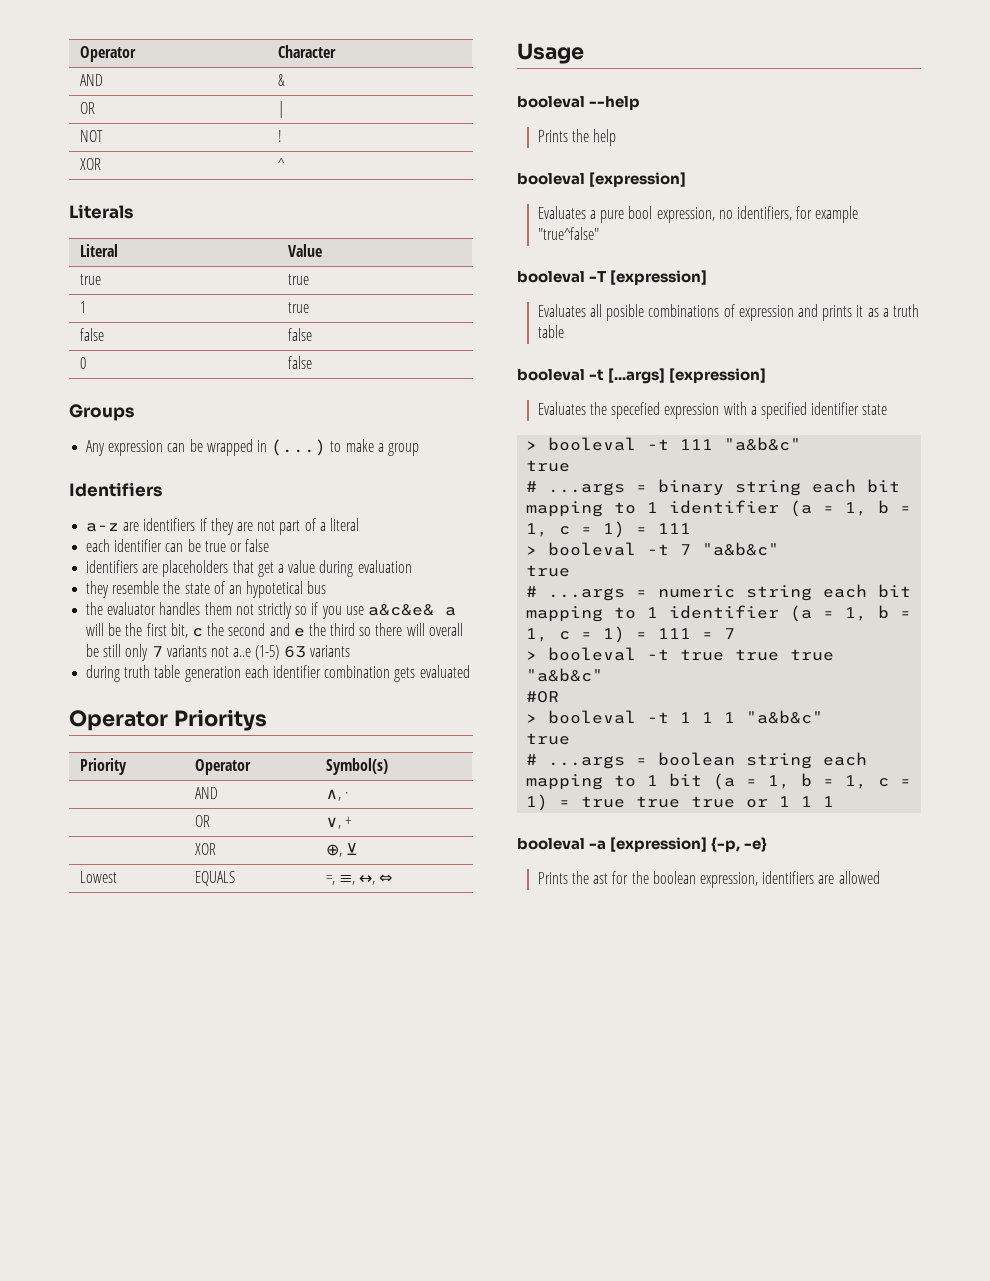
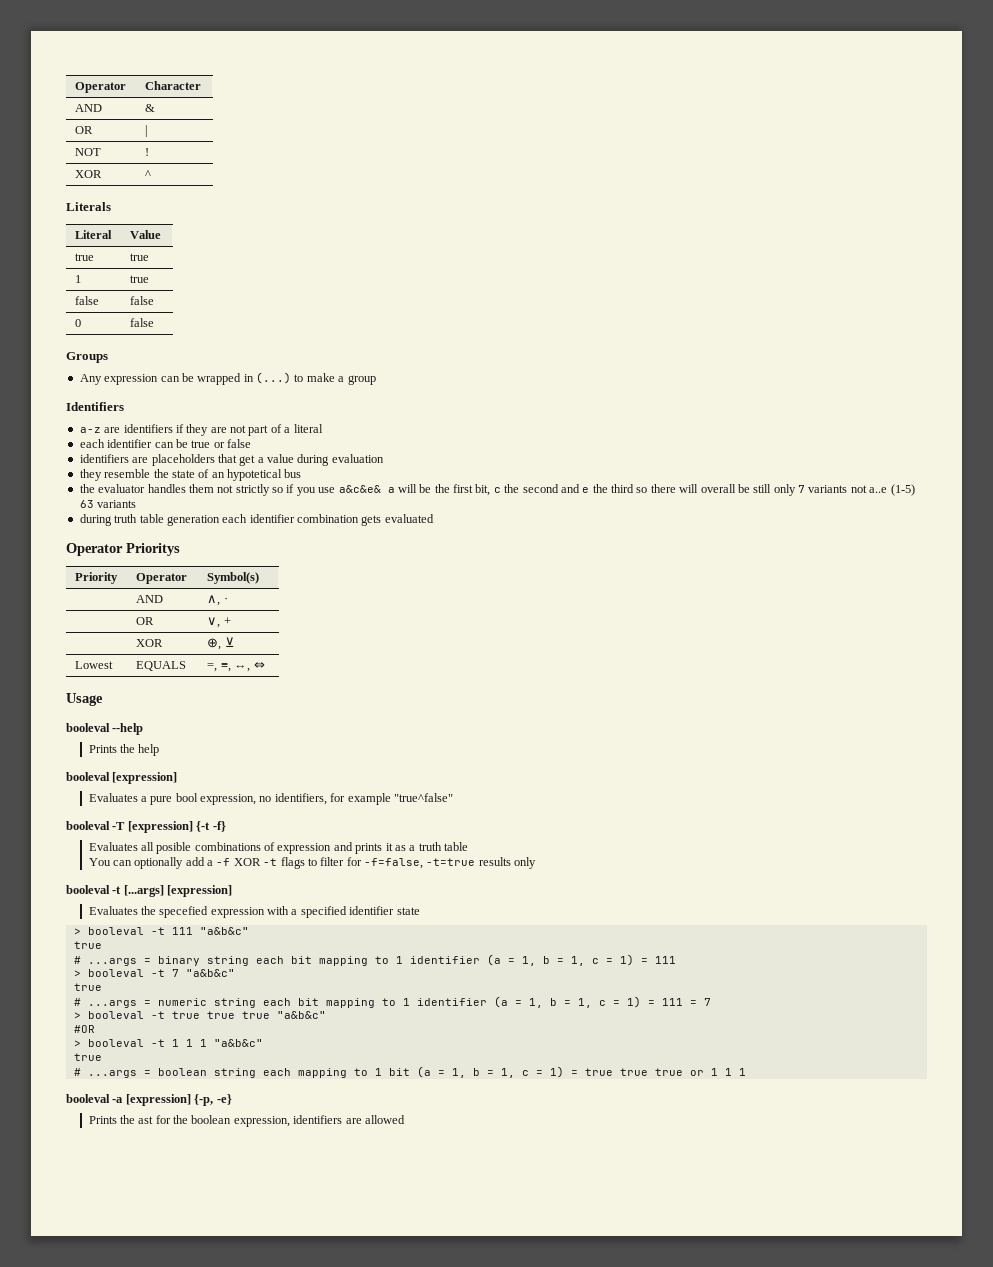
- booleval -T [expression]
+ booleval -T [expression] {-t -f}
+ You can optionally add a -f XOR -t flags to filter for -f=false, -t=true results only

